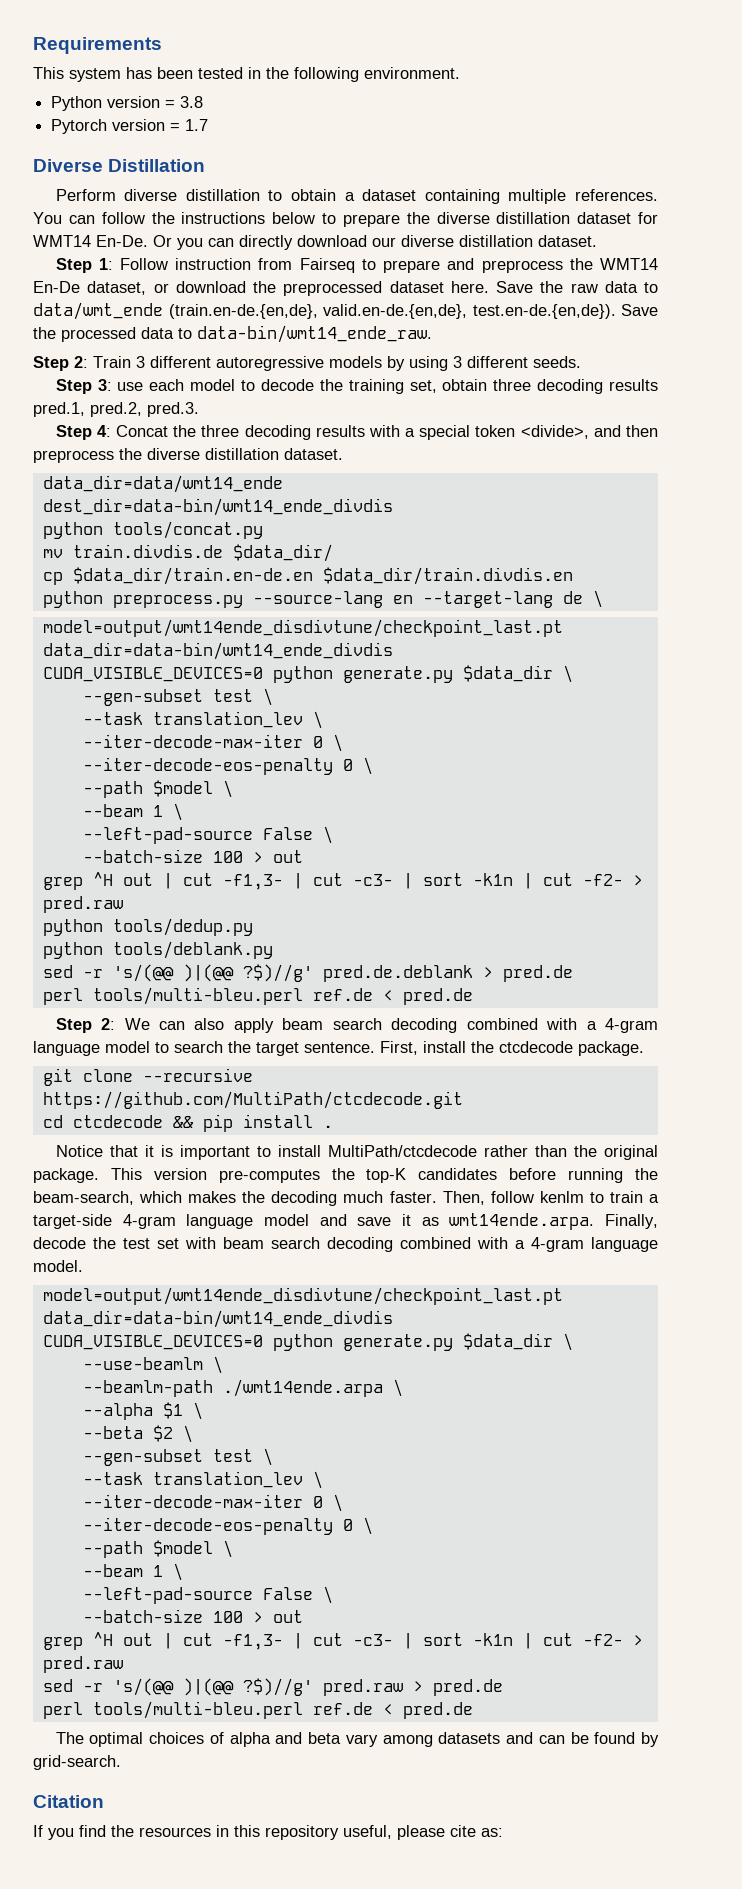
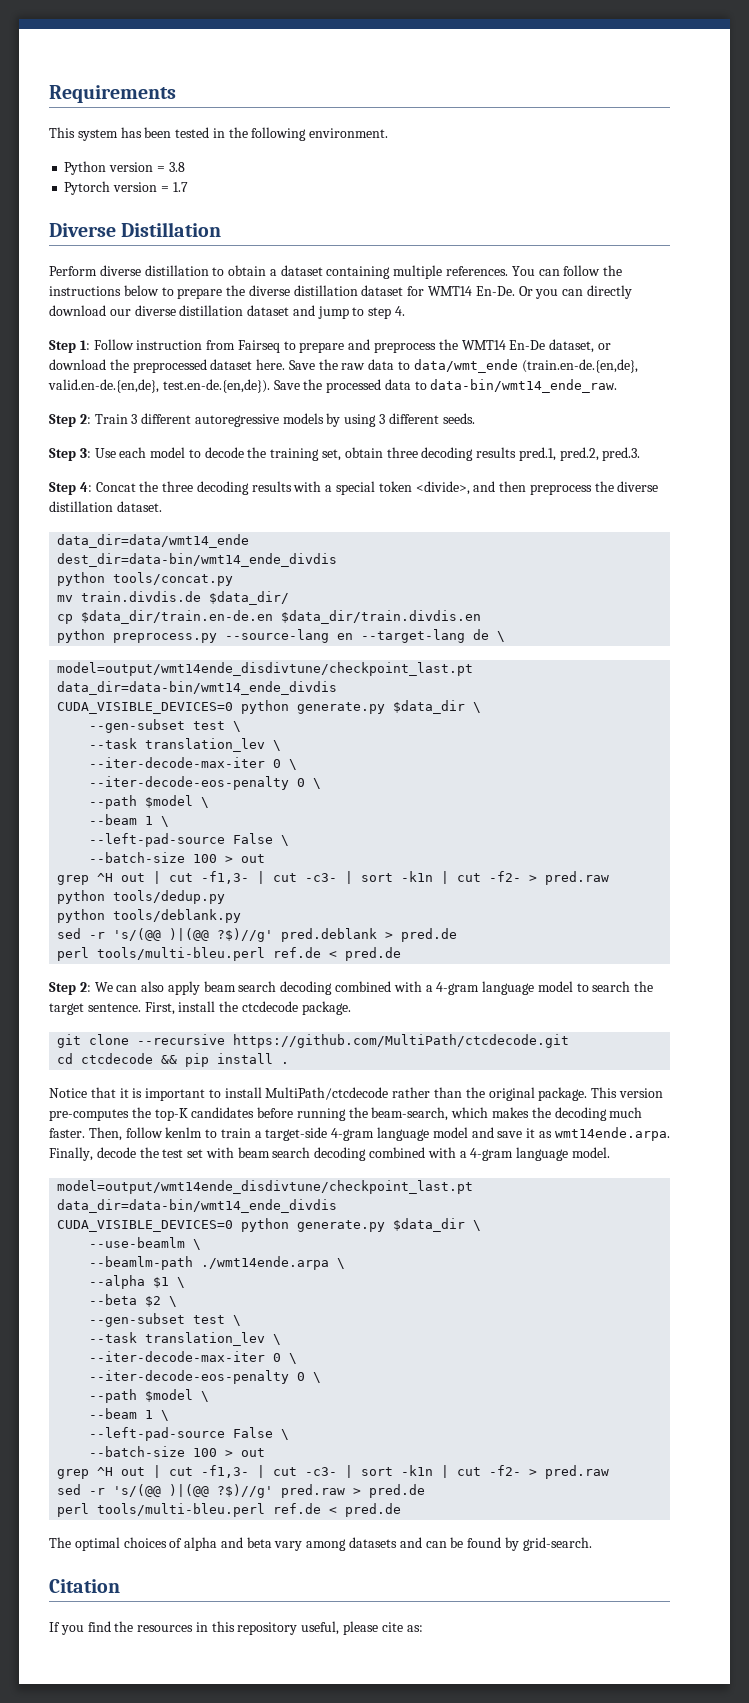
- Or you can directly download our diverse distillation dataset.
+ Or you can directly download our diverse distillation dataset and jump to step 4.
- Step 3: use each model to decode the training set, obtain three decoding results pred.1, pred.2, pred.3.
+ Step 3: Use each model to decode the training set, obtain three decoding results pred.1, pred.2, pred.3.
- sed -r 's/(@@ )|(@@ ?$)//g' pred.de.deblank > pred.de
+ sed -r 's/(@@ )|(@@ ?$)//g' pred.deblank > pred.de

